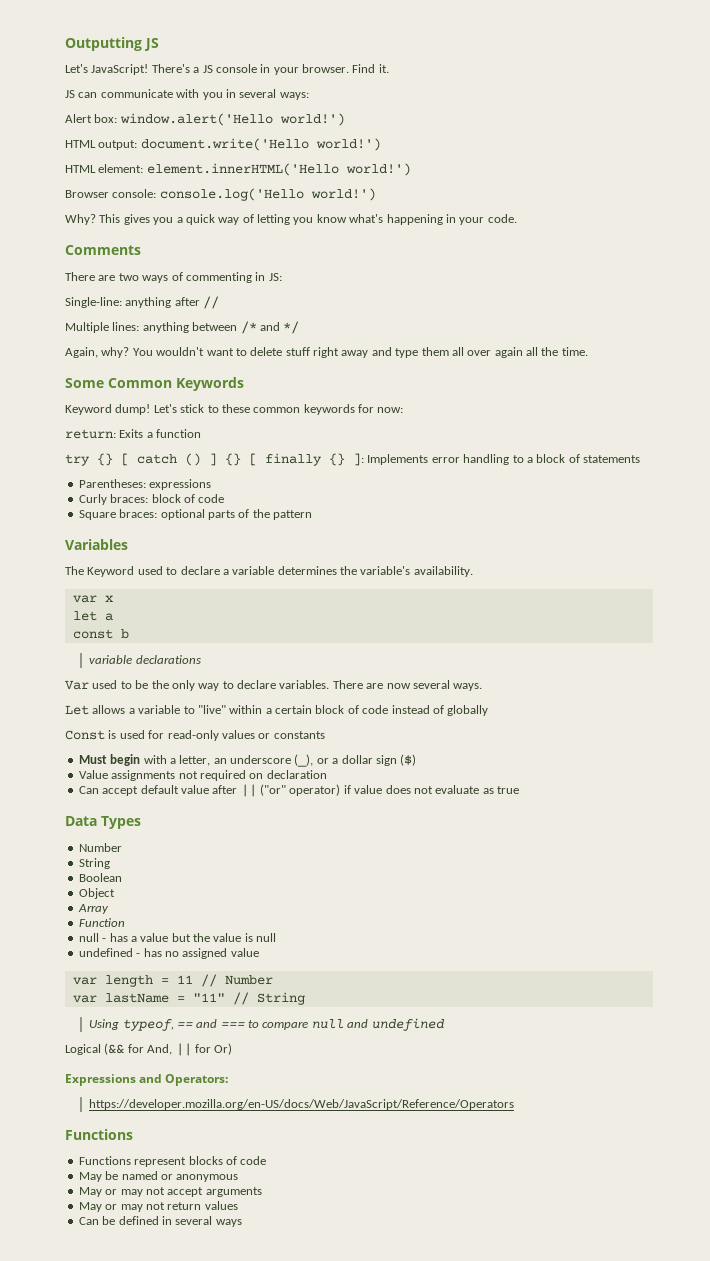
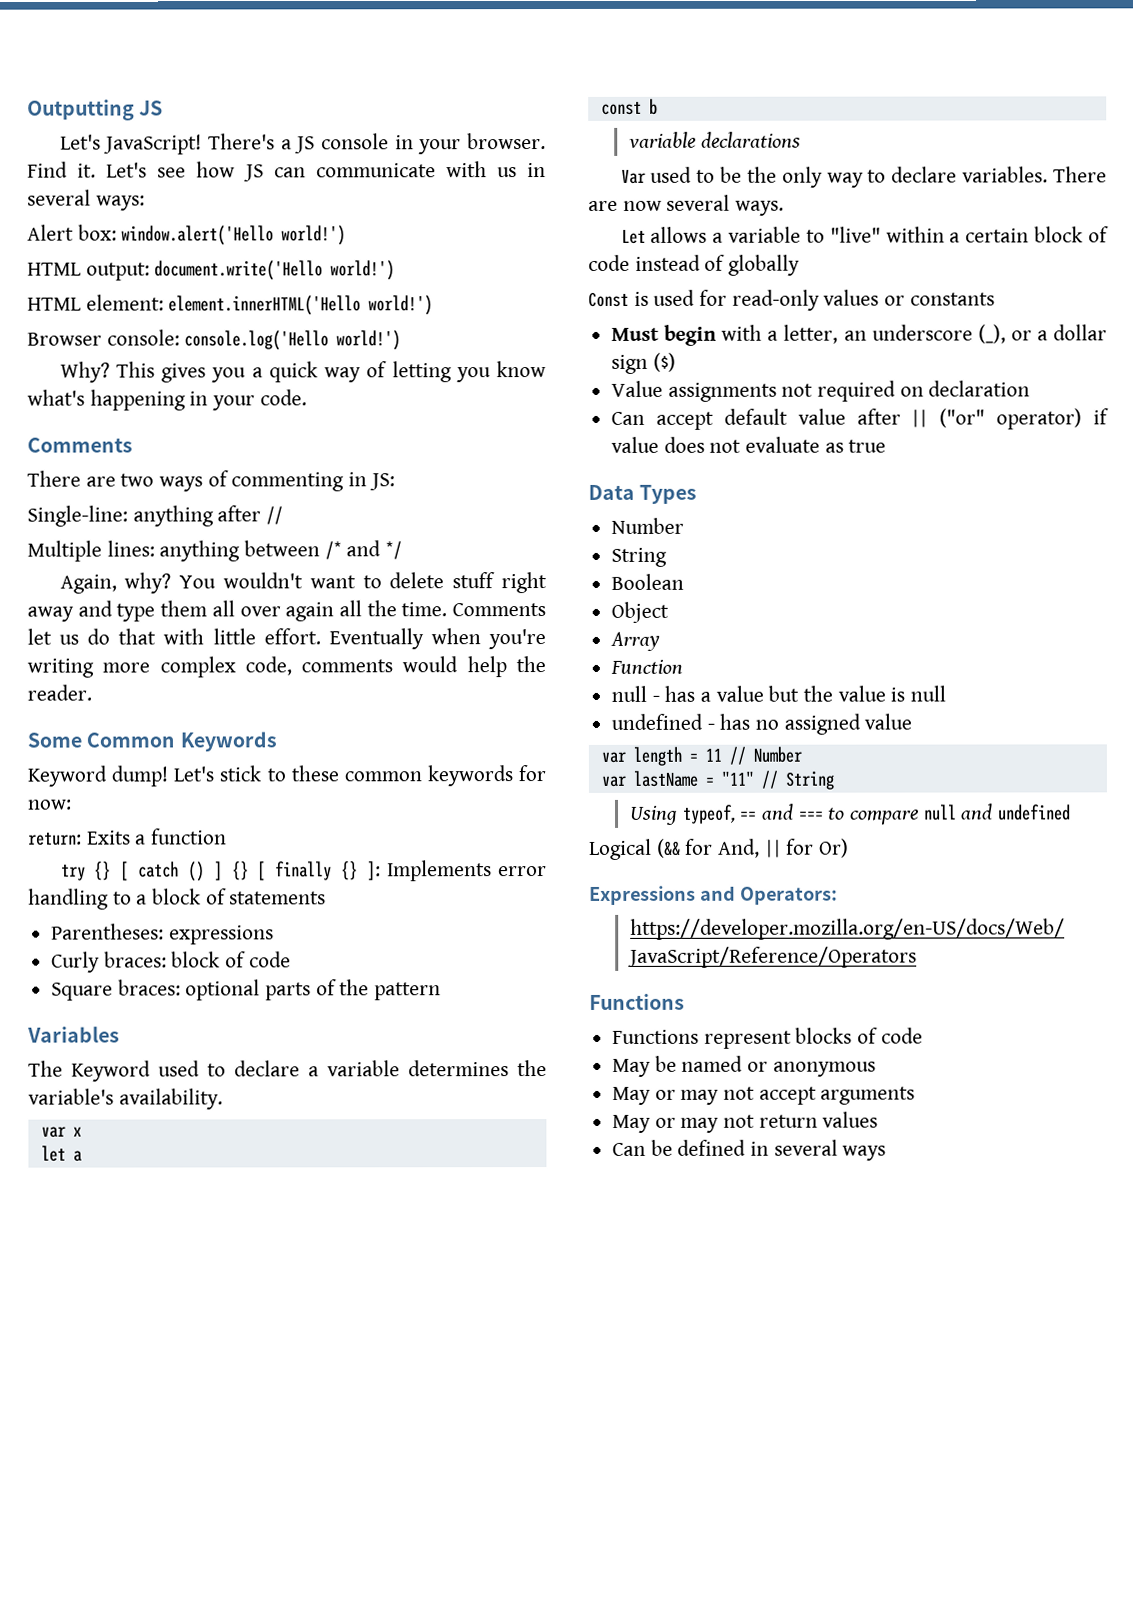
- Find it.
- JS can communicate with you in several ways:
+ Find it. Let's see how JS can communicate with us in several ways:
+ Comments let us do that with little effort. Eventually when you're writing more complex code, comments would help the reader.

